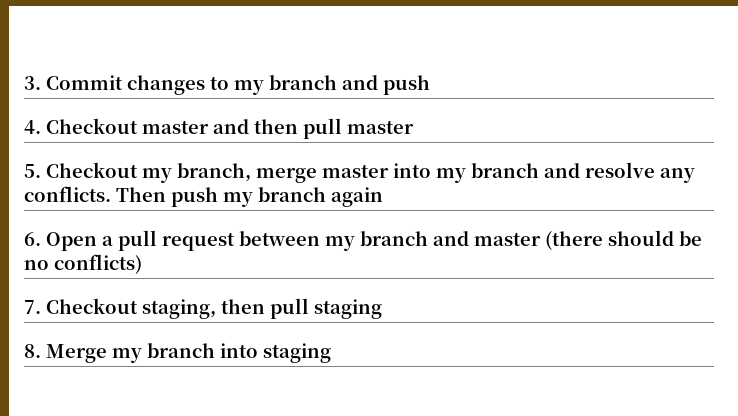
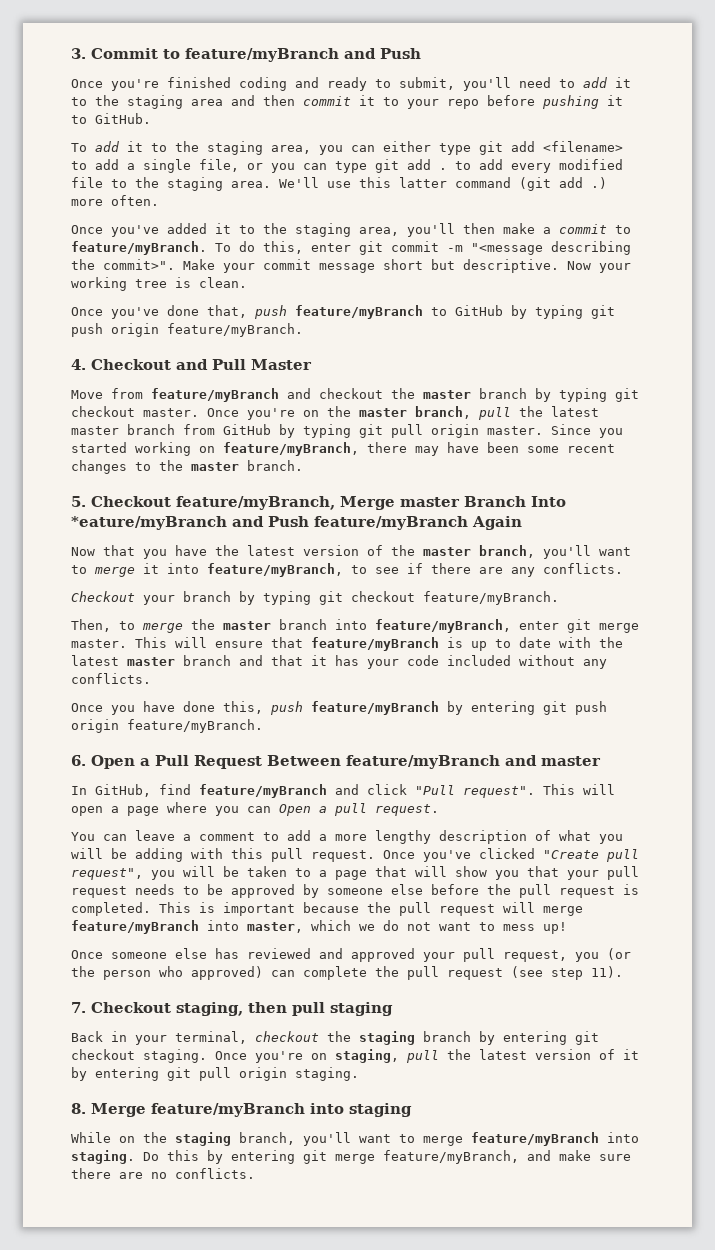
- 3. Commit changes to my branch and push
- 4. Checkout master and then pull master
- 5. Checkout my branch, merge master into my branch and resolve any conflicts. Then push my branch again
- 6. Open a pull request between my branch and master (there should be no conflicts)
+ 3. Commit to feature/myBranch and Push
+ Once you're finished coding and ready to submit, you'll need to add it to the staging area and then commit it to your repo before pushing it to GitHub.
+ To add it to the staging area, you can either type git add <filename> to add a single file, or you can type git add . to add every modified file to the staging area. We'll use this latter command (git add .) more often.
+ Once you've added it to the staging area, you'll then make a commit to feature/myBranch. To do this, enter git commit -m "<message describing the commit>". Make your commit message short but descriptive. Now your working tree is clean.
+ Once you've done that, push feature/myBranch to GitHub by typing git push origin feature/myBranch.
+ 4. Checkout and Pull Master
+ Move from feature/myBranch and checkout the master branch by typing git checkout master. Once you're on the master branch, pull the latest master branch from GitHub by typing git pull origin master. Since you started working on feature/myBranch, there may have been some recent changes to the master branch.
+ 5. Checkout feature/myBranch, Merge master Branch Into *eature/myBranch and Push feature/myBranch Again
+ Now that you have the latest version of the master branch, you'll want to merge it into feature/myBranch, to see if there are any conflicts.
+ Checkout your branch by typing git checkout feature/myBranch.
+ Then, to merge the master branch into feature/myBranch, enter git merge master. This will ensure that feature/myBranch is up to date with the latest master branch and that it has your code included without any conflicts.
+ Once you have done this, push feature/myBranch by entering git push origin feature/myBranch.
+ 6. Open a Pull Request Between feature/myBranch and master
+ In GitHub, find feature/myBranch and click "Pull request". This will open a page where you can Open a pull request.
+ You can leave a comment to add a more lengthy description of what you will be adding with this pull request. Once you've clicked "Create pull request", you will be taken to a page that will show you that your pull request needs to be approved by someone else before the pull request is completed. This is important because the pull request will merge feature/myBranch into master, which we do not want to mess up!
+ Once someone else has reviewed and approved your pull request, you (or the person who approved) can complete the pull request (see step 11).
+ Back in your terminal, checkout the staging branch by entering git checkout staging. Once you're on staging, pull the latest version of it by entering git pull origin staging.
- 8. Merge my branch into staging
+ 8. Merge feature/myBranch into staging
+ While on the staging branch, you'll want to merge feature/myBranch into staging. Do this by entering git merge feature/myBranch, and make sure there are no conflicts.

